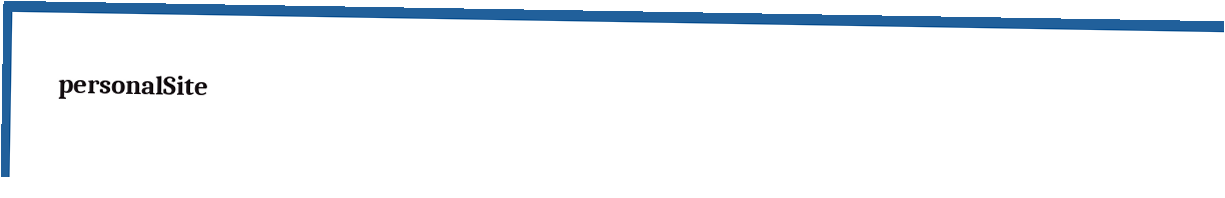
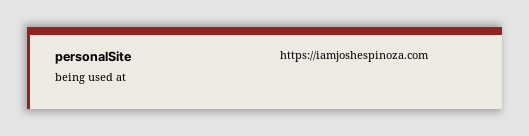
+ being used at https://iamjoshespinoza.com

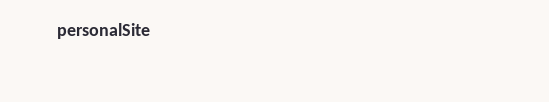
- being used at https://iamjoshespinoza.com

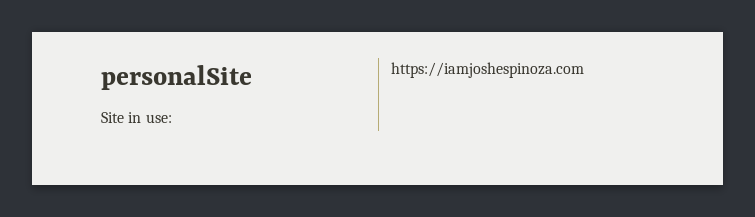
+ Site in use: https://iamjoshespinoza.com

